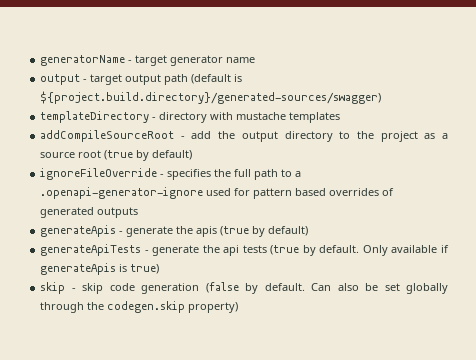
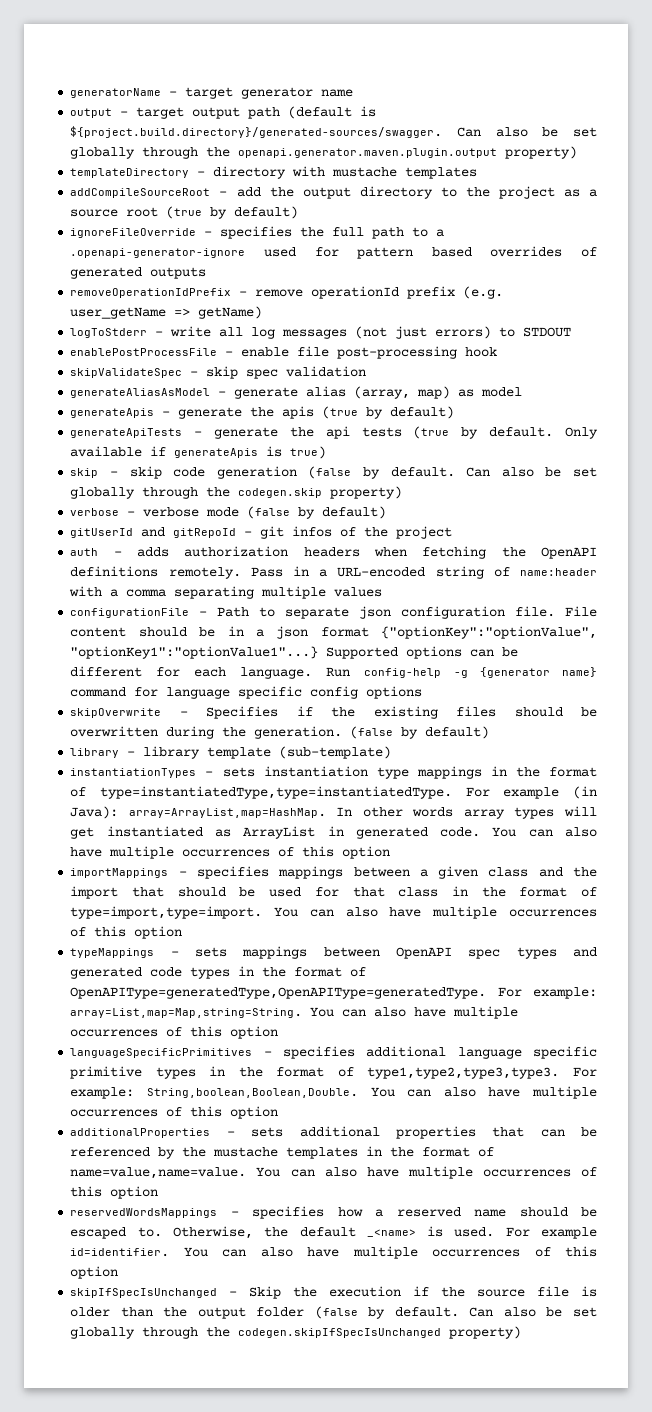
- output - target output path (default is ${project.build.directory}/generated-sources/swagger)
+ output - target output path (default is ${project.build.directory}/generated-sources/swagger. Can also be set globally through the openapi.generator.maven.plugin.output property)
+ removeOperationIdPrefix - remove operationId prefix (e.g. user_getName => getName)
+ logToStderr - write all log messages (not just errors) to STDOUT
+ enablePostProcessFile - enable file post-processing hook
+ skipValidateSpec - skip spec validation
+ generateAliasAsModel - generate alias (array, map) as model
+ verbose - verbose mode (false by default)
+ gitUserId and gitRepoId - git infos of the project
+ auth - adds authorization headers when fetching the OpenAPI definitions remotely. Pass in a URL-encoded string of name:header with a comma separating multiple values
+ configurationFile - Path to separate json configuration file. File content should be in a json format {"optionKey":"optionValue", "optionKey1":"optionValue1"...} Supported options can be different for each language. Run config-help -g {generator name} command for language specific config options
+ skipOverwrite - Specifies if the existing files should be overwritten during the generation. (false by default)
+ library - library template (sub-template)
+ instantiationTypes - sets instantiation type mappings in the format of type=instantiatedType,type=instantiatedType. For example (in Java): array=ArrayList,map=HashMap. In other words array types will get instantiated as ArrayList in generated code. You can also have multiple occurrences of this option
+ importMappings - specifies mappings between a given class and the import that should be used for that class in the format of type=import,type=import. You can also have multiple occurrences of this option
+ typeMappings - sets mappings between OpenAPI spec types and generated code types in the format of OpenAPIType=generatedType,OpenAPIType=generatedType. For example: array=List,map=Map,string=String. You can also have multiple occurrences of this option
+ languageSpecificPrimitives - specifies additional language specific primitive types in the format of type1,type2,type3,type3. For example: String,boolean,Boolean,Double. You can also have multiple occurrences of this option
+ additionalProperties - sets additional properties that can be referenced by the mustache templates in the format of name=value,name=value. You can also have multiple occurrences of this option
+ reservedWordsMappings - specifies how a reserved name should be escaped to. Otherwise, the default _<name> is used. For example id=identifier. You can also have multiple occurrences of this option
+ skipIfSpecIsUnchanged - Skip the execution if the source file is older than the output folder (false by default. Can also be set globally through the codegen.skipIfSpecIsUnchanged property)

